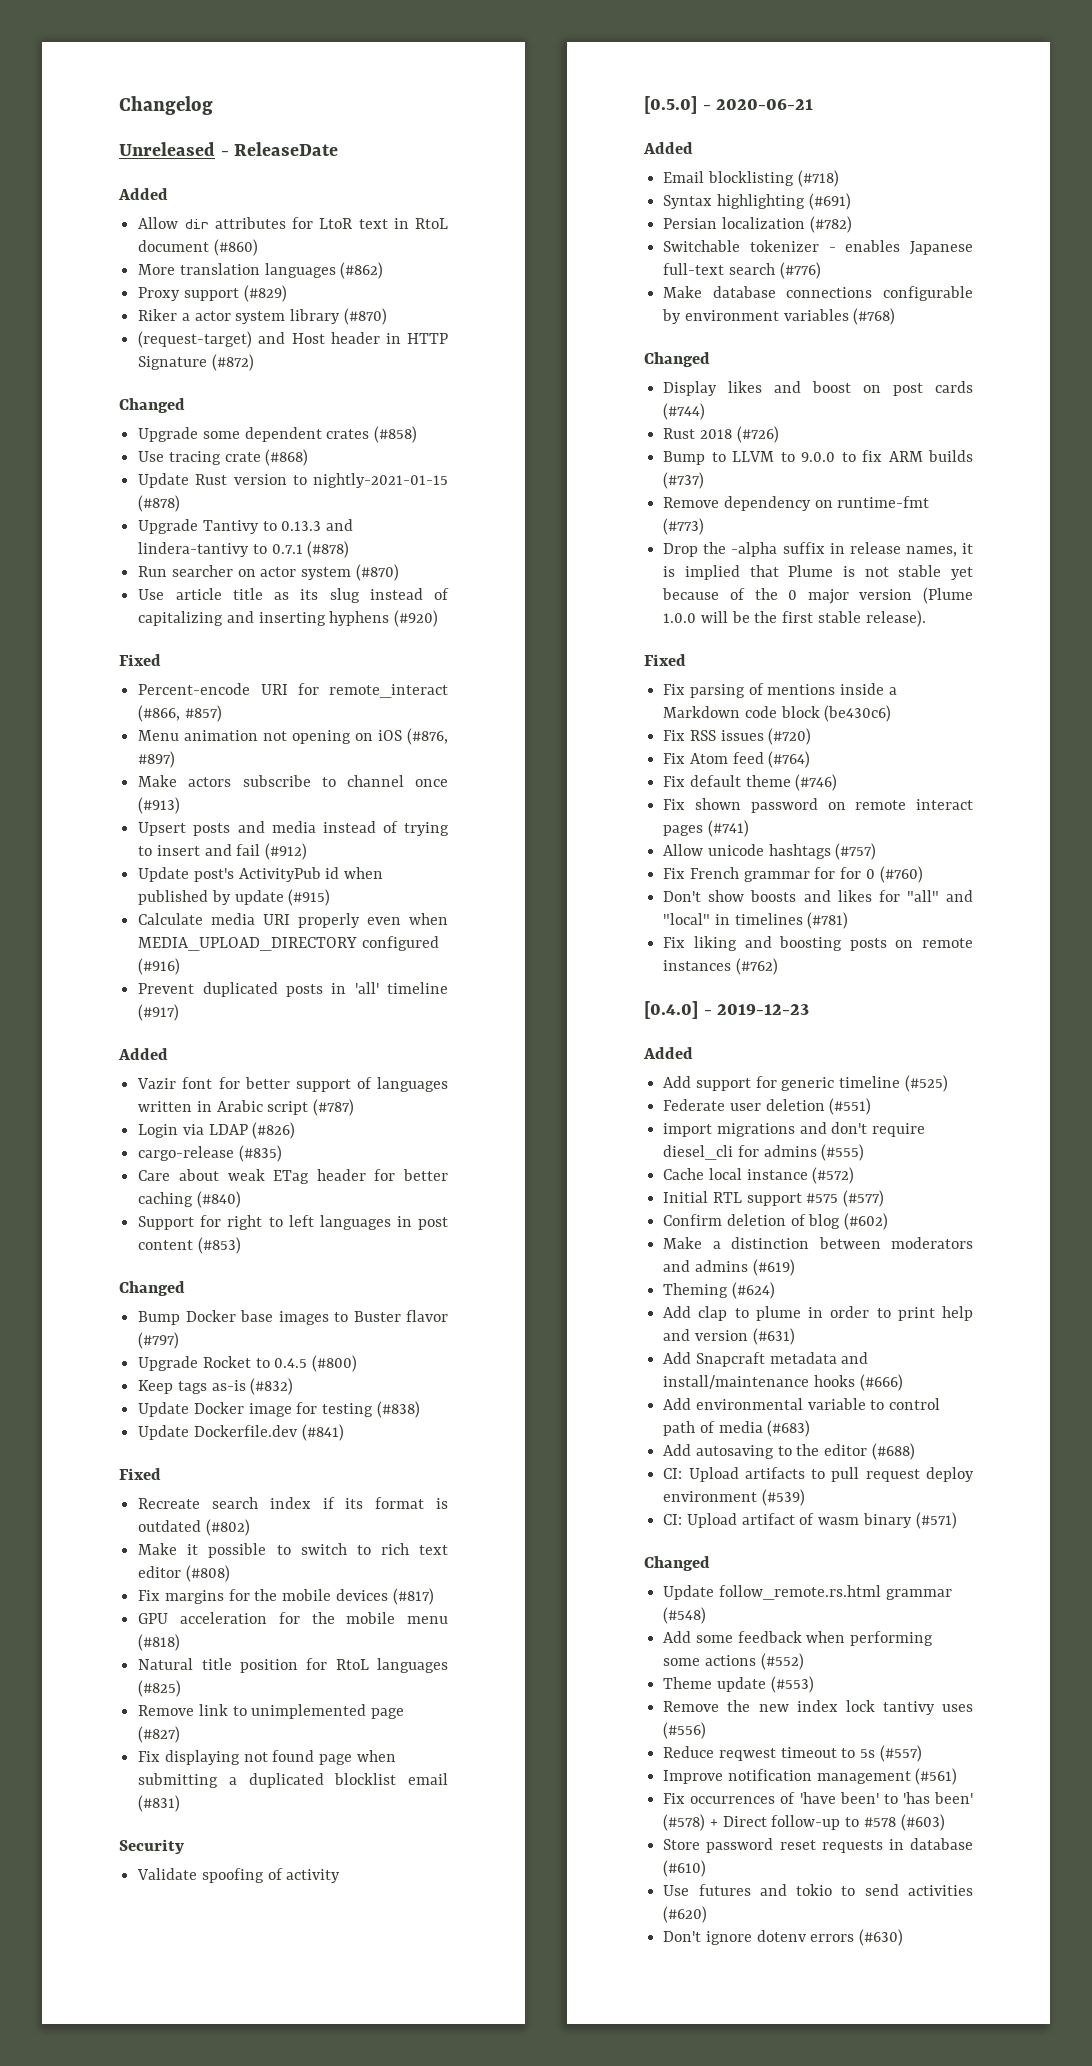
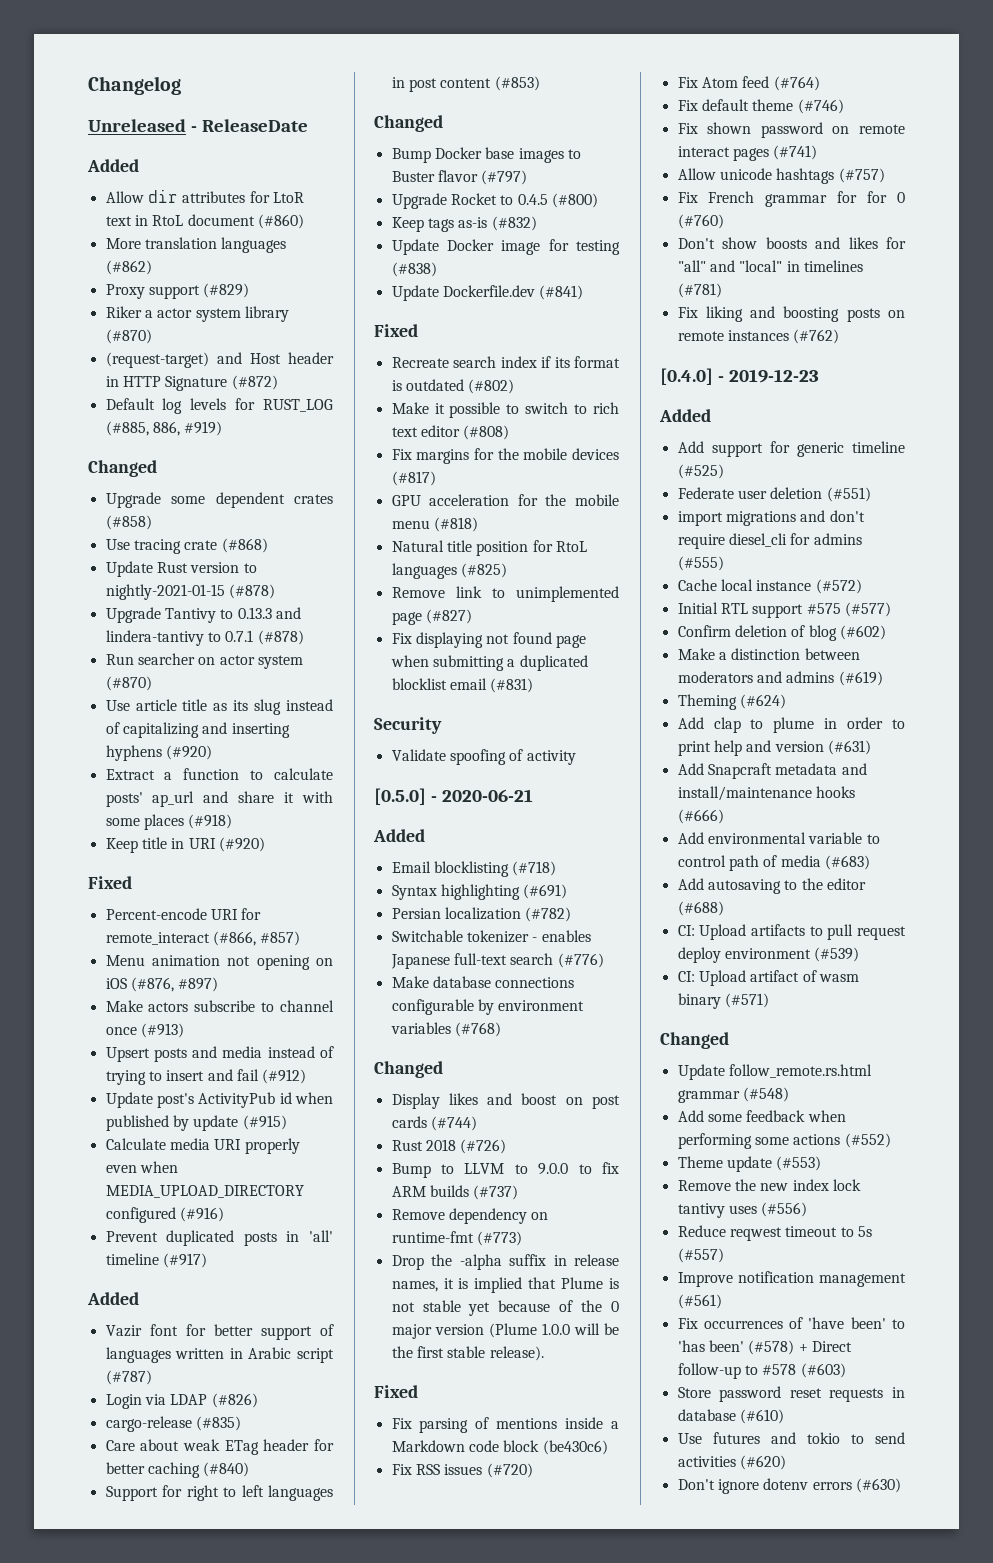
+ Default log levels for RUST_LOG (#885, 886, #919)
+ Extract a function to calculate posts' ap_url and share it with some places (#918)
+ Keep title in URI (#920)

